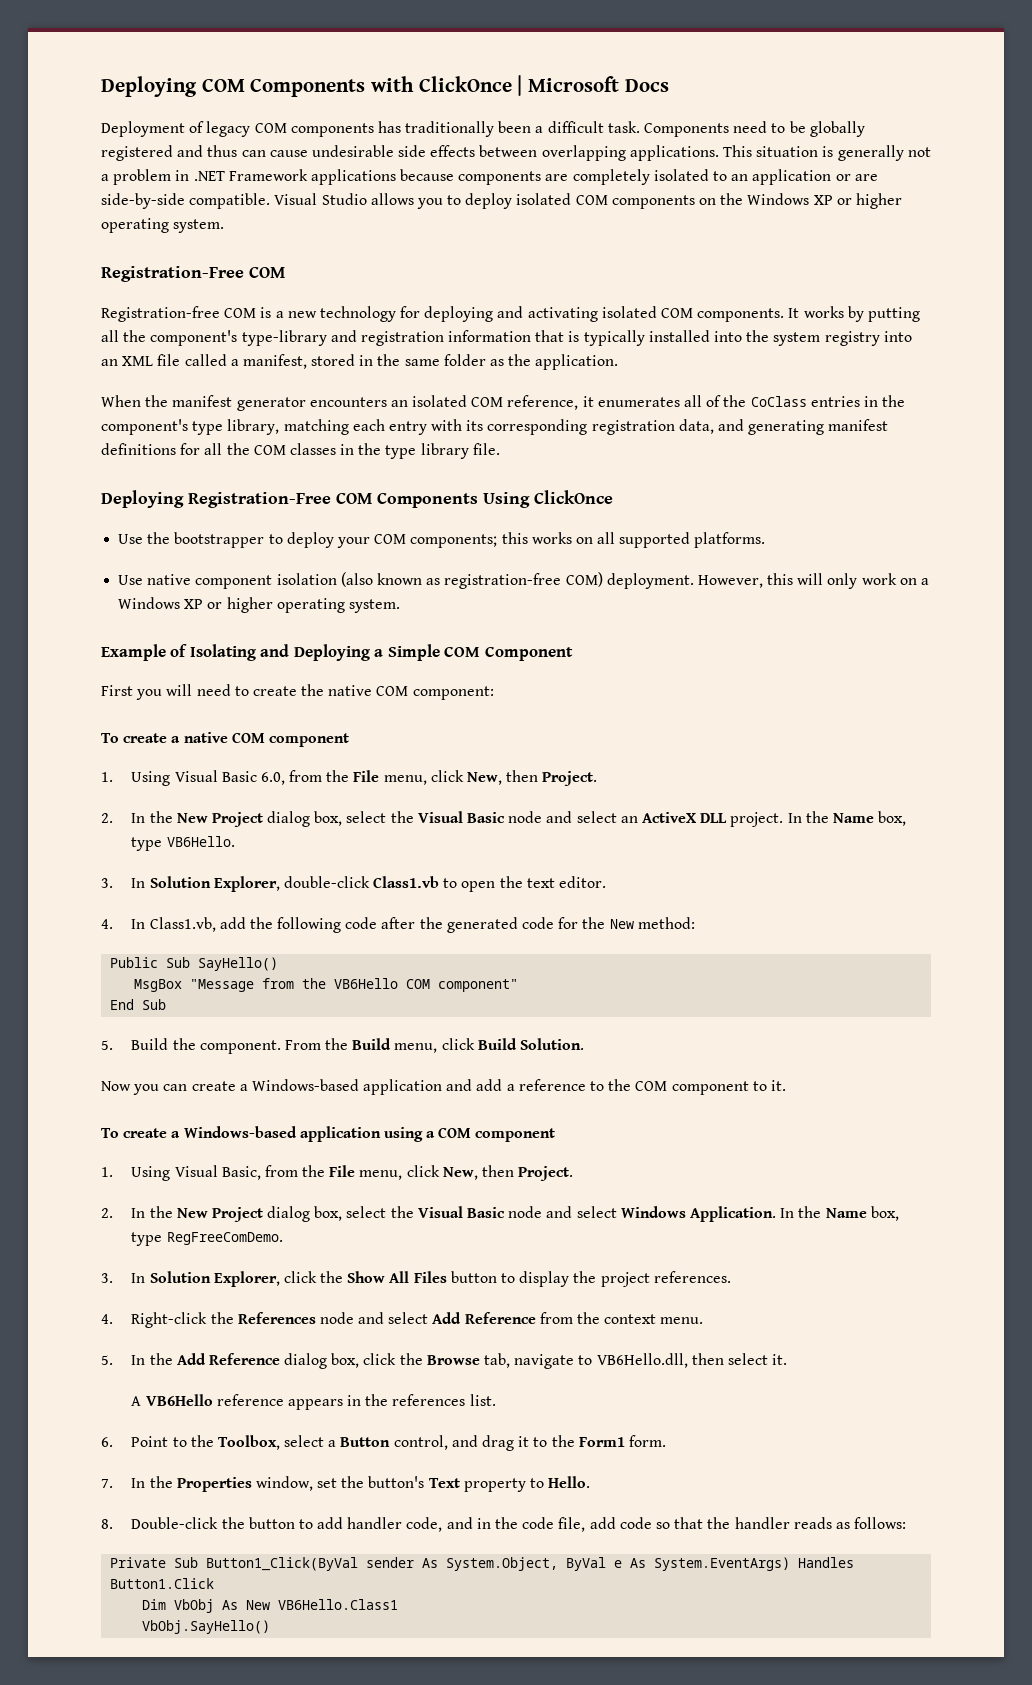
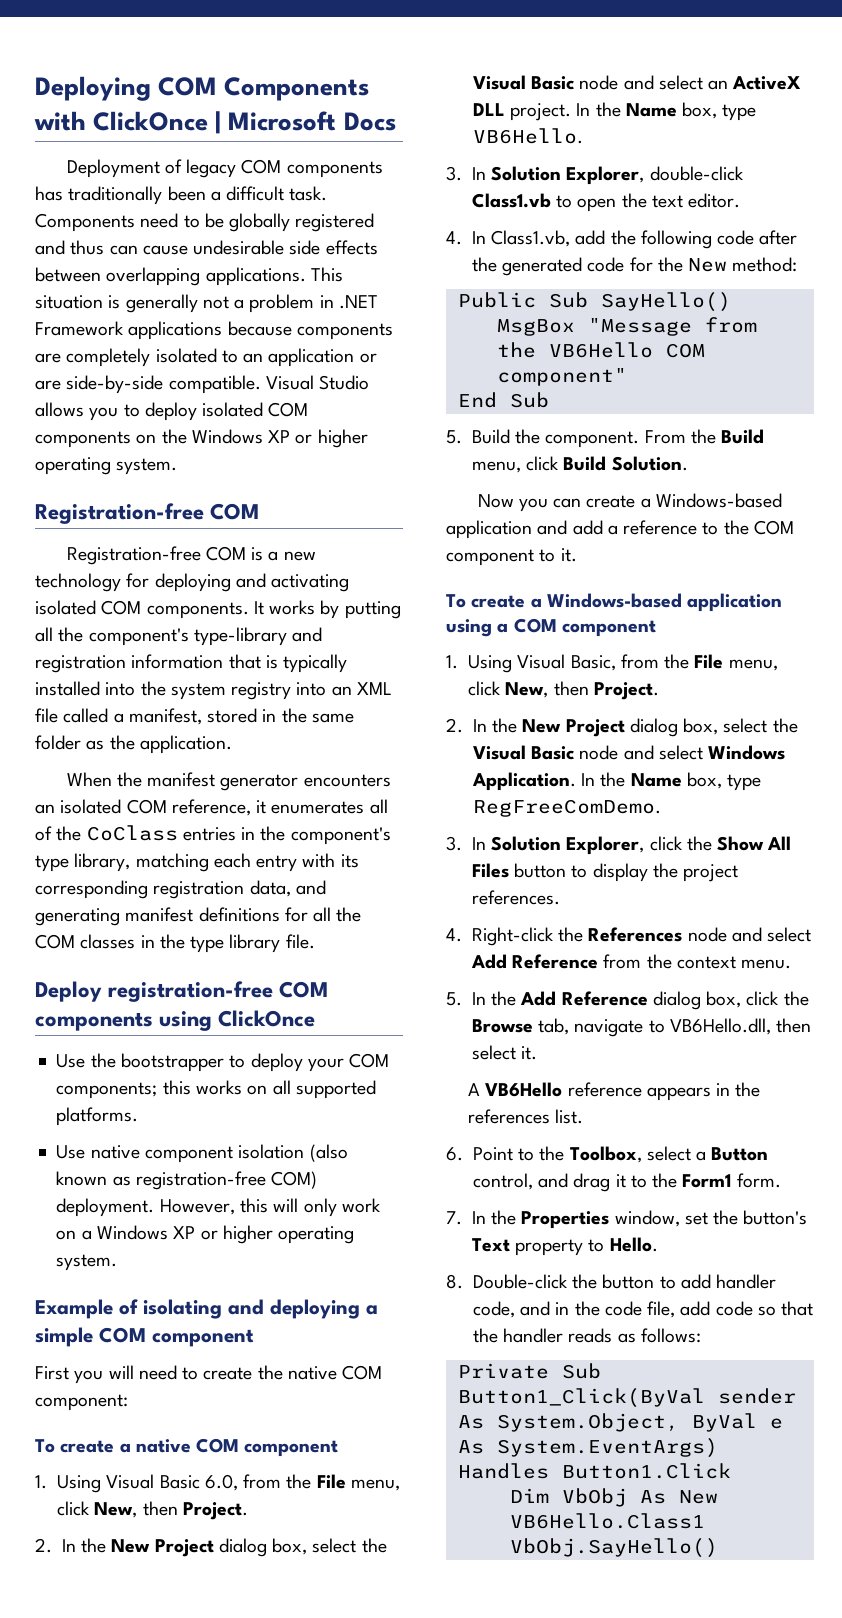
  Visual Studio allows you to deploy isolated COM components on the Windows XP or higher operating system.
- Registration-Free COM
+ Registration-free COM
- Deploying Registration-Free COM Components Using ClickOnce
+ Deploy registration-free COM components using ClickOnce
- Example of Isolating and Deploying a Simple COM Component
+ Example of isolating and deploying a simple COM component

